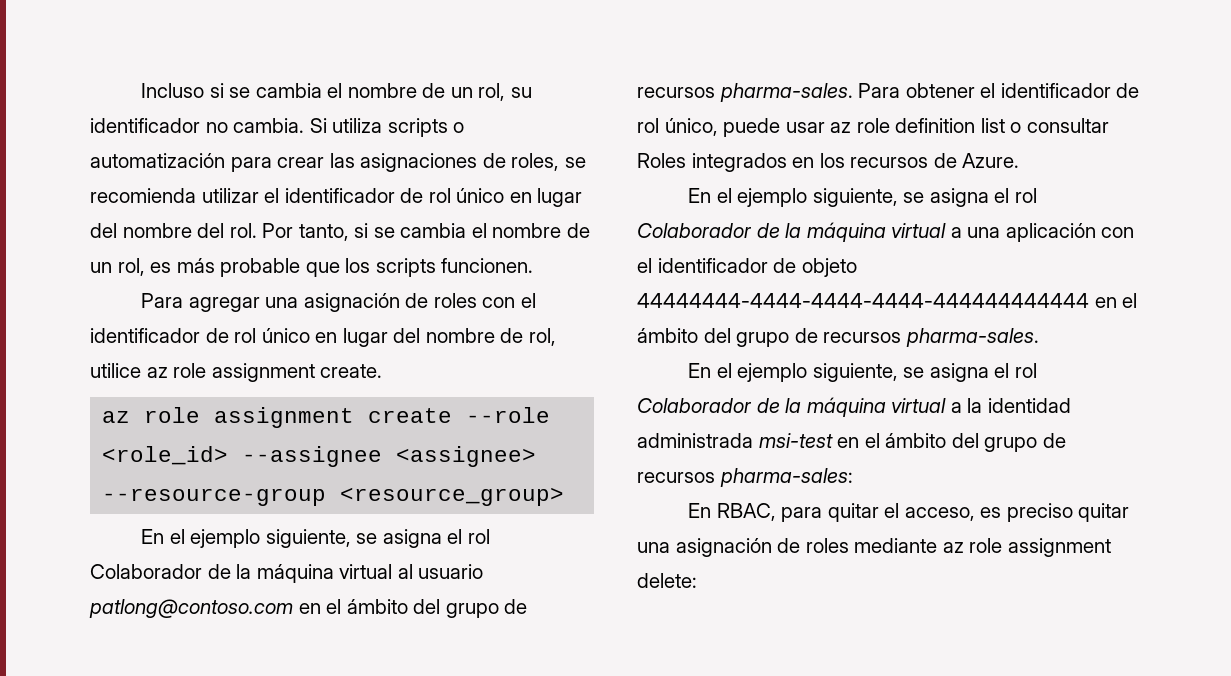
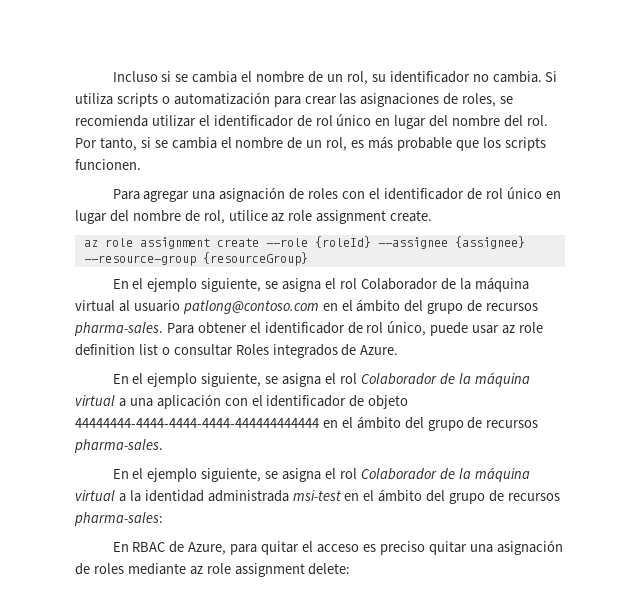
- az role assignment create --role <role_id> --assignee <assignee> --resource-group <resource_group>
+ az role assignment create --role {roleId} --assignee {assignee} --resource-group {resourceGroup}
- Para obtener el identificador de rol único, puede usar az role definition list o consultar Roles integrados en los recursos de Azure.
+ Para obtener el identificador de rol único, puede usar az role definition list o consultar Roles integrados de Azure.
- En RBAC, para quitar el acceso, es preciso quitar una asignación de roles mediante az role assignment delete:
+ En RBAC de Azure, para quitar el acceso es preciso quitar una asignación de roles mediante az role assignment delete:

